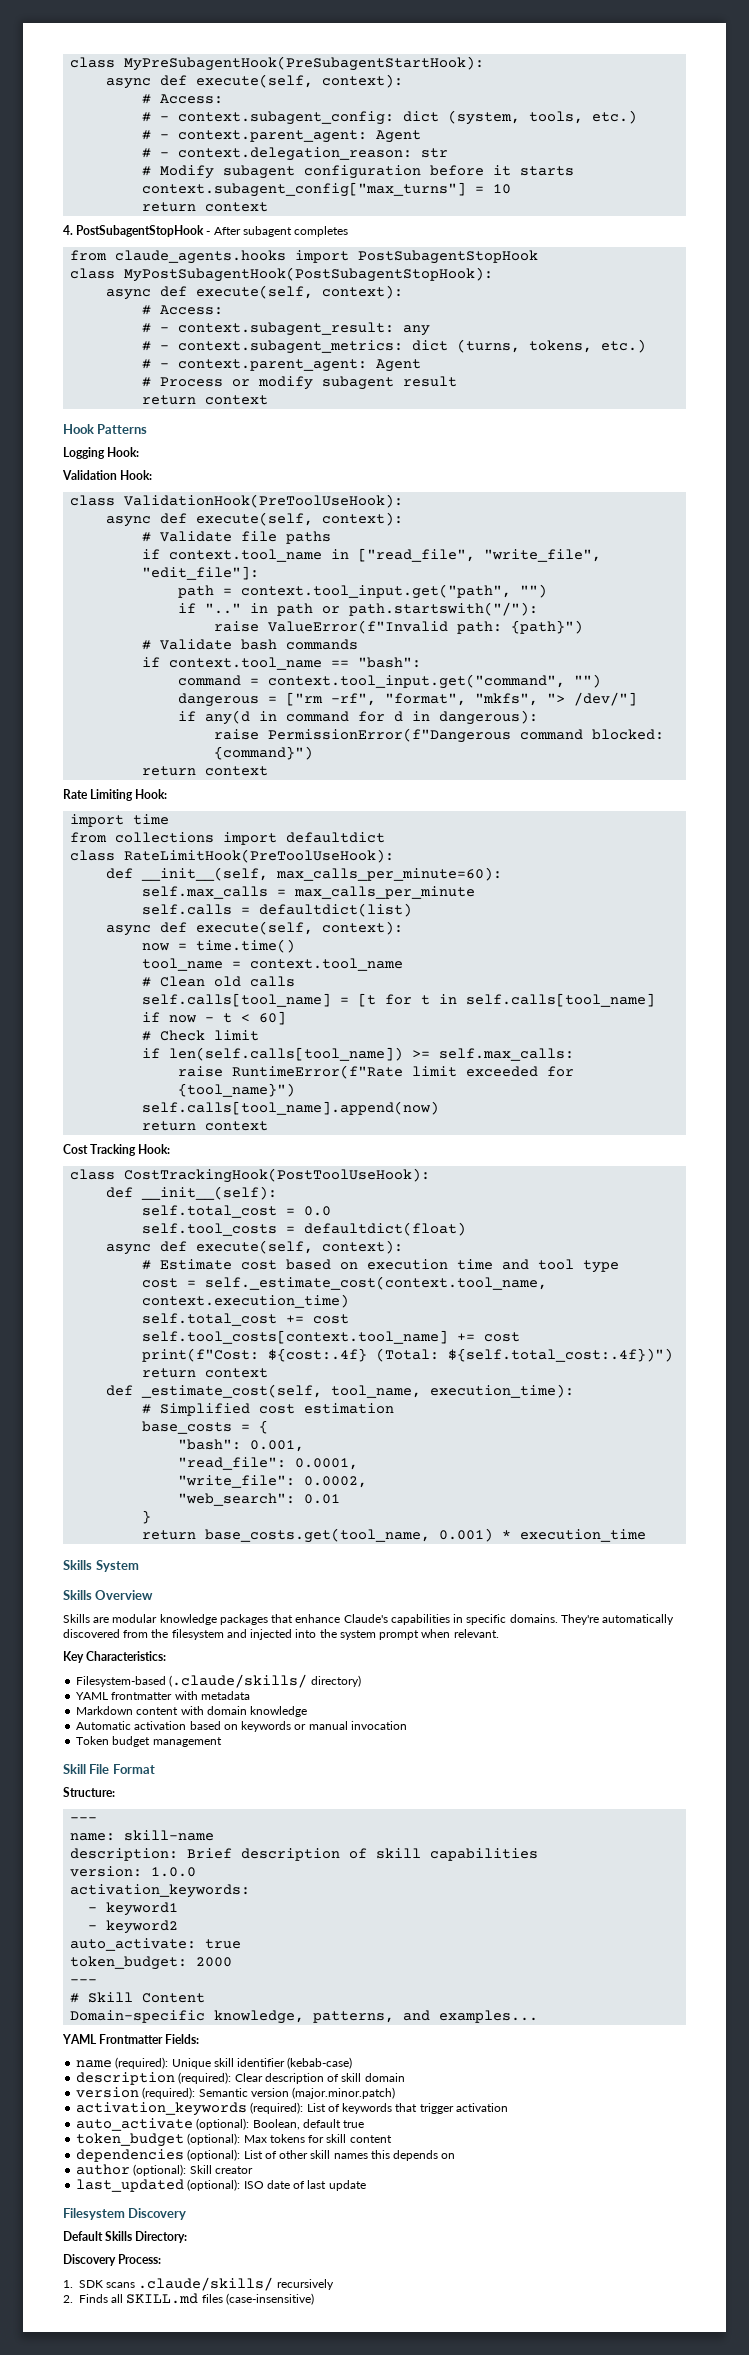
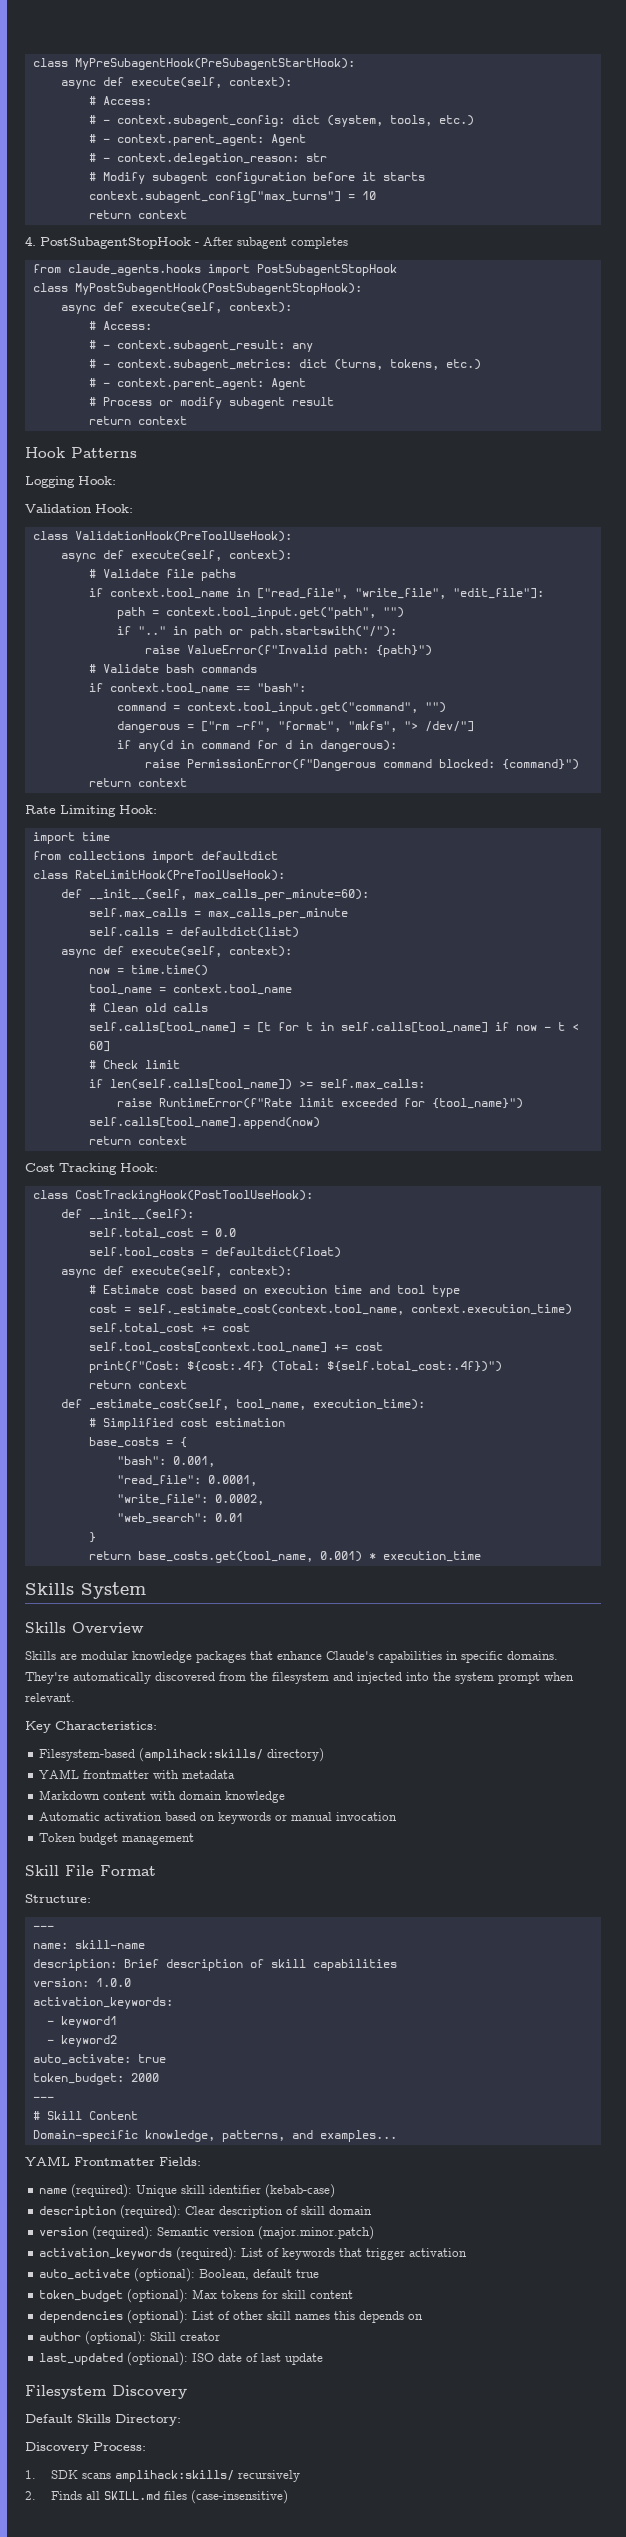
- Filesystem-based (.claude/skills/ directory)
+ Filesystem-based (amplihack:skills/ directory)
- 1. SDK scans .claude/skills/ recursively
+ 1. SDK scans amplihack:skills/ recursively

